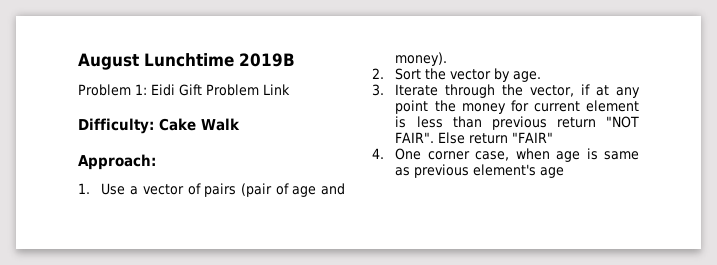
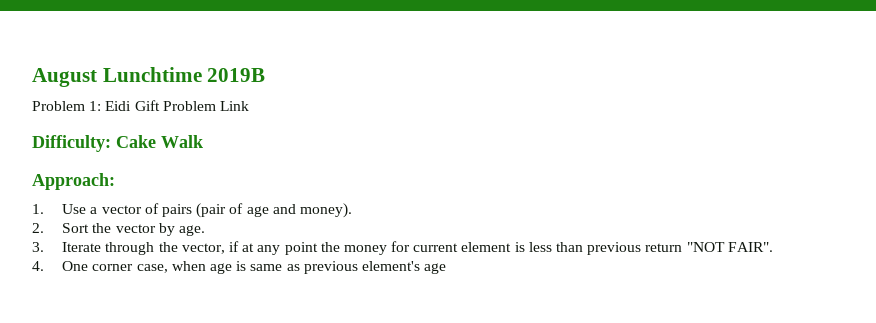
- Else return "FAIR"

